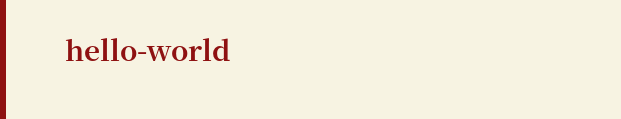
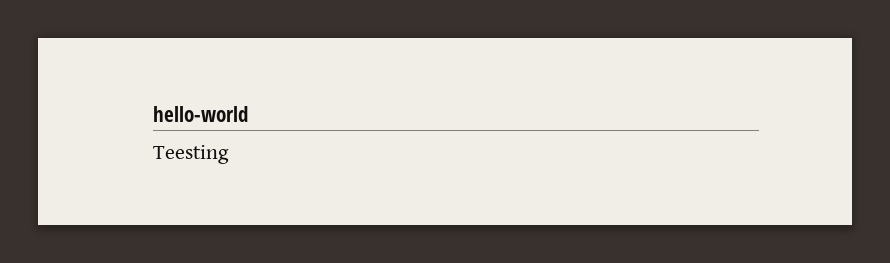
+ Teesting

